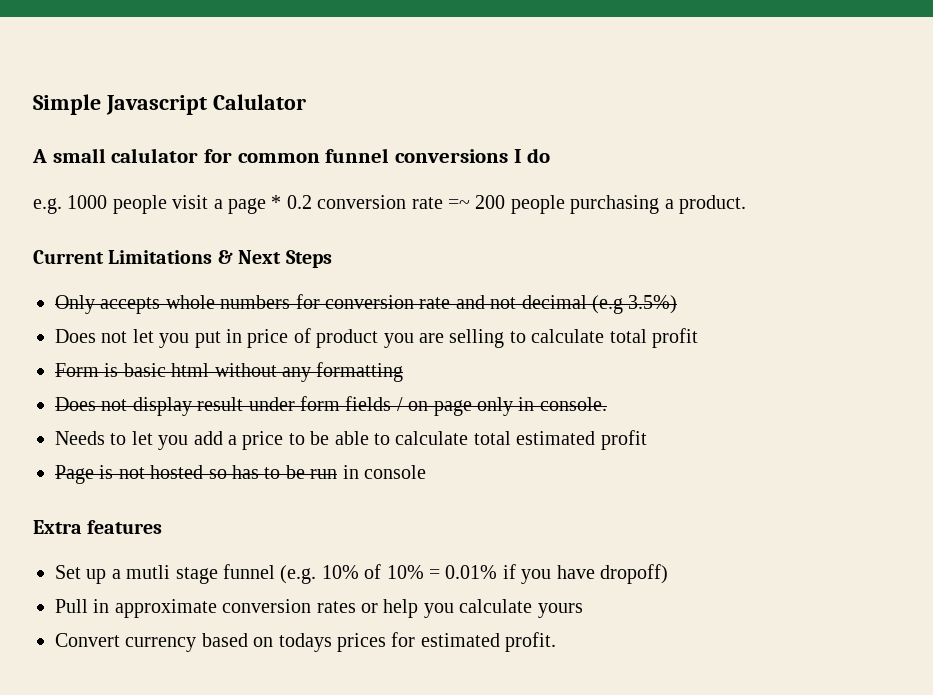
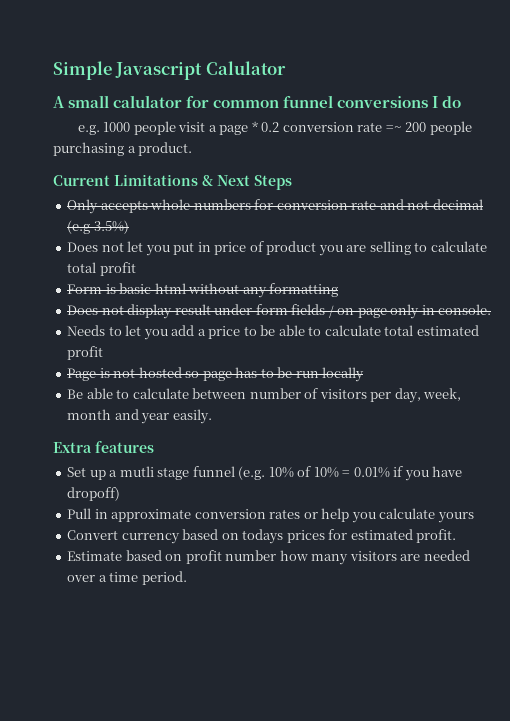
- Page is not hosted so has to be run in console
+ Page is not hosted so page has to be run locally
+ Be able to calculate between number of visitors per day, week, month and year easily.
+ Estimate based on profit number how many visitors are needed over a time period.

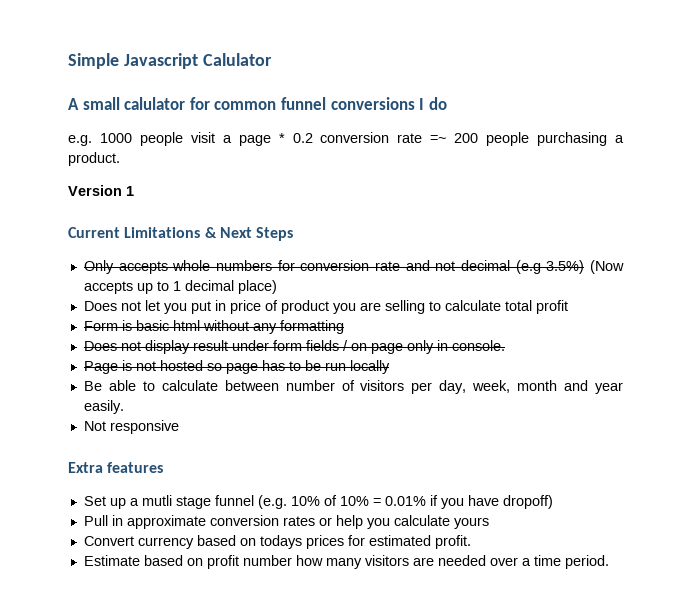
+ Version 1
- Only accepts whole numbers for conversion rate and not decimal (e.g 3.5%)
+ Only accepts whole numbers for conversion rate and not decimal (e.g 3.5%) (Now accepts up to 1 decimal place)
- Needs to let you add a price to be able to calculate total estimated profit
+ Not responsive

